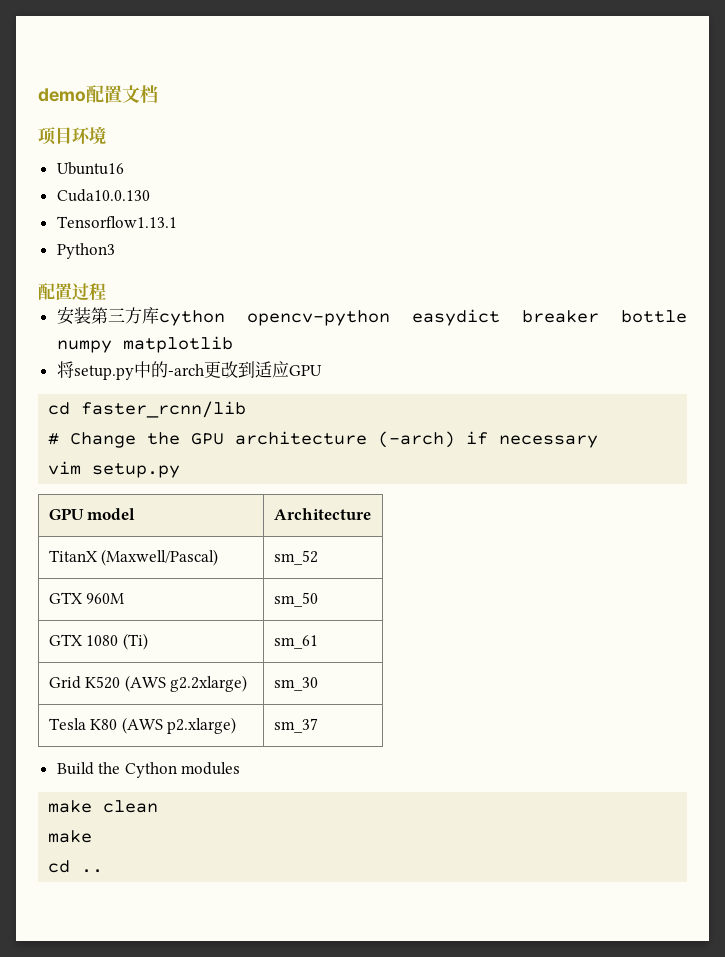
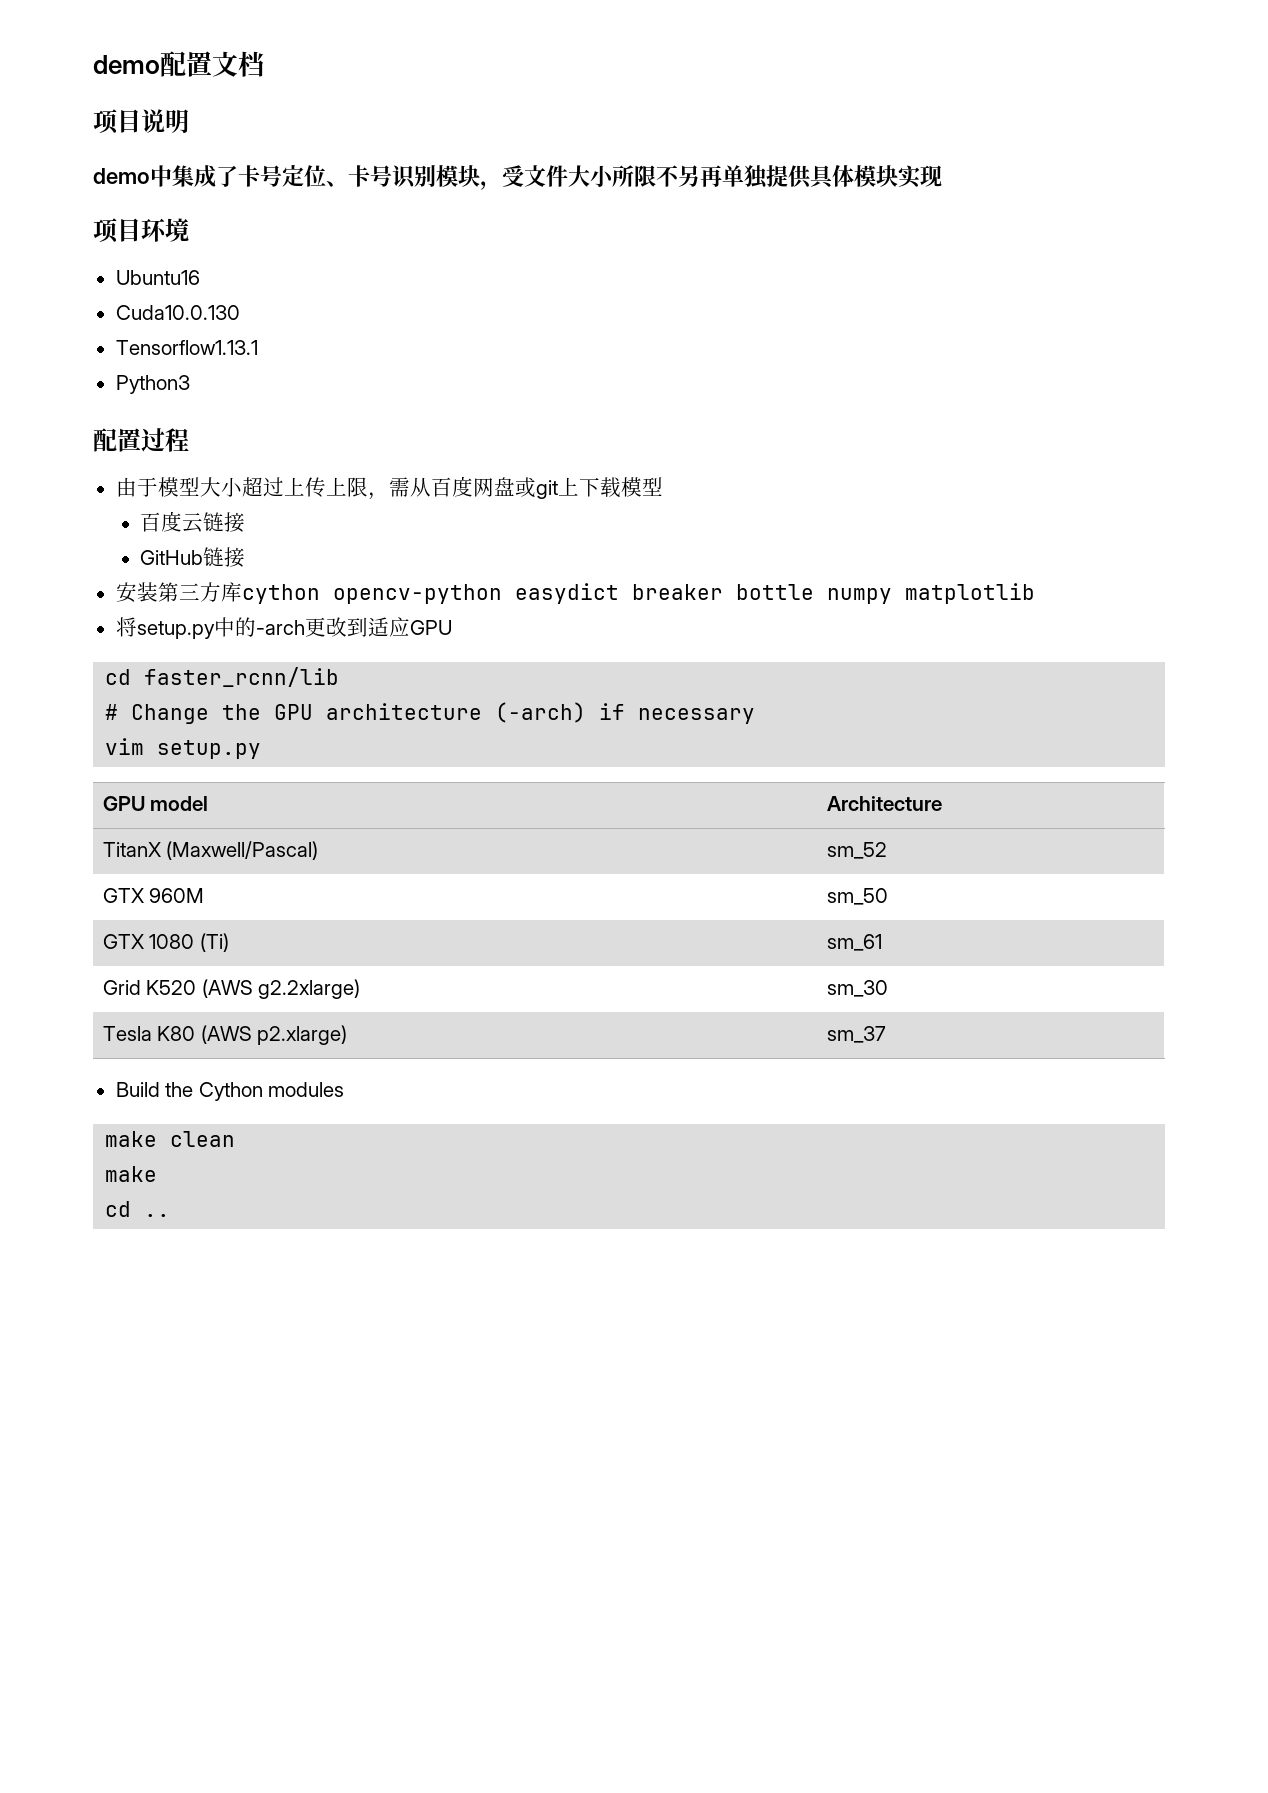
+ 项目说明
+ demo中集成了卡号定位、卡号识别模块，受文件大小所限不另再单独提供具体模块实现
+ 由于模型大小超过上传上限，需从百度网盘或git上下载模型
+ 百度云链接
+ GitHub链接

